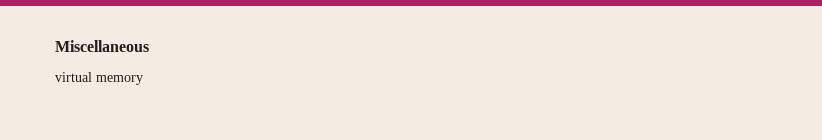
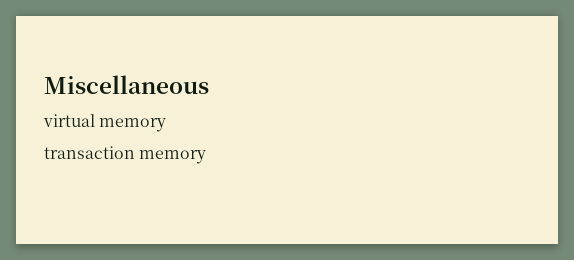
+ transaction memory

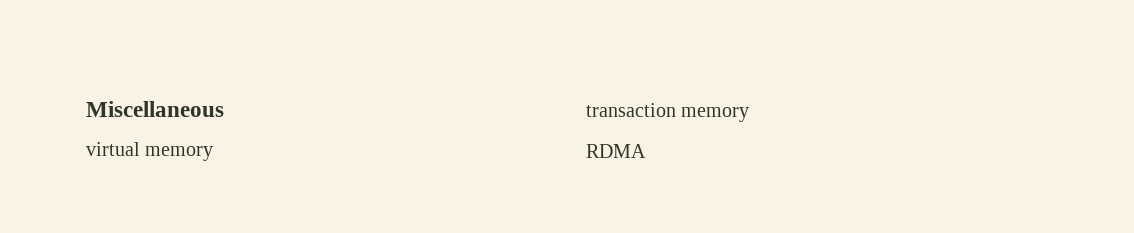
+ RDMA

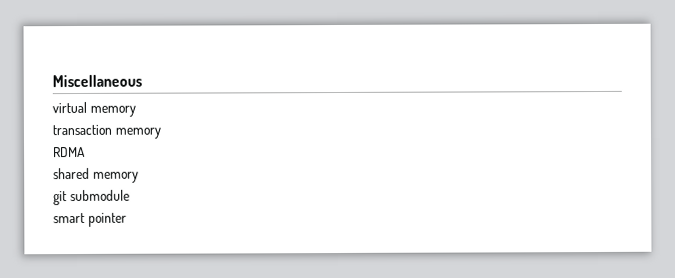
+ shared memory
+ git submodule
+ smart pointer

